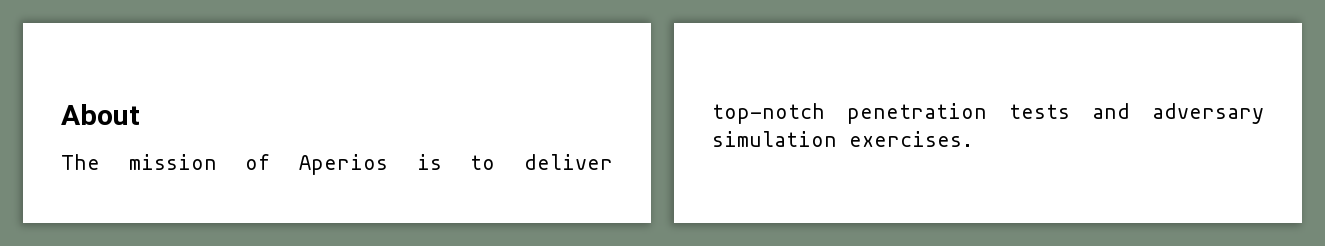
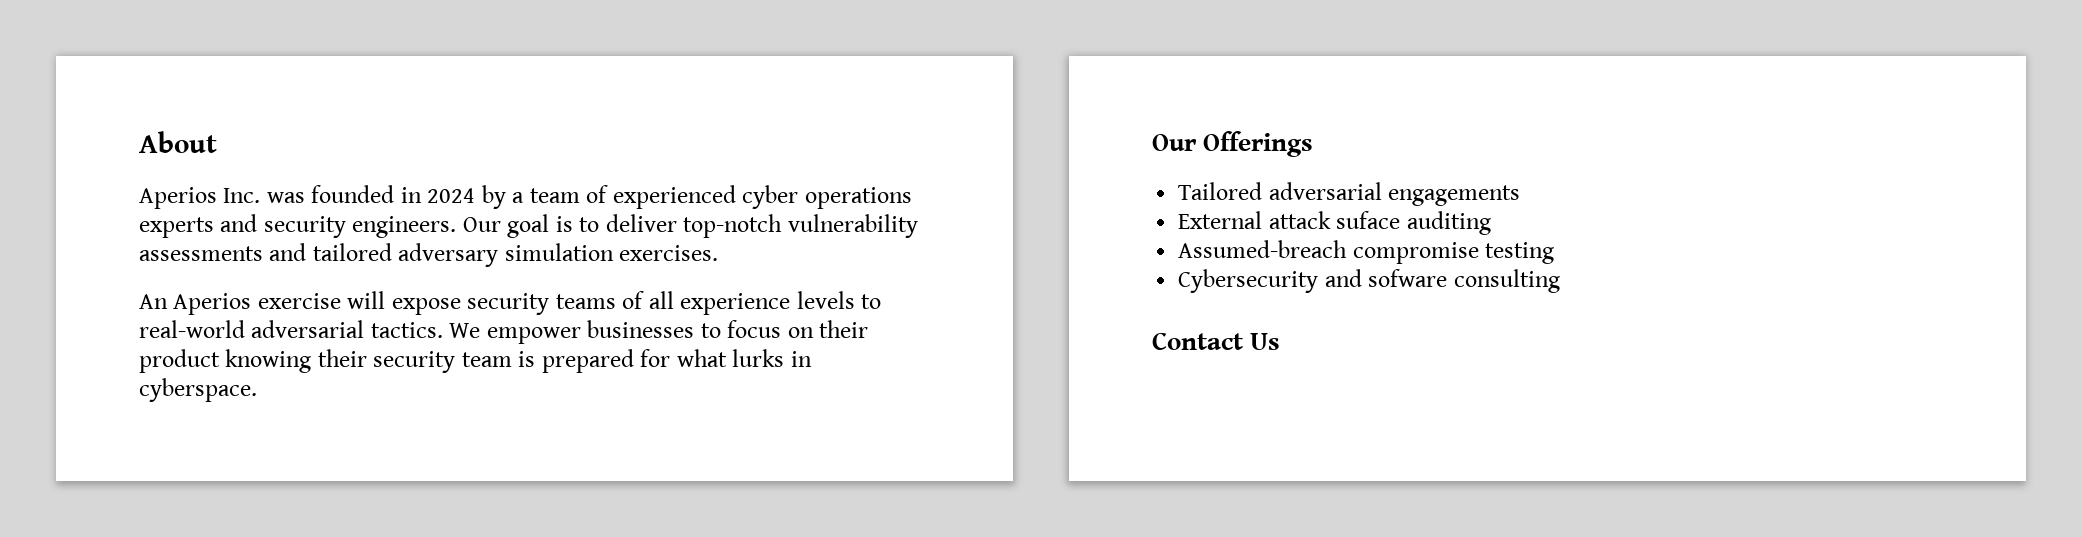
- The mission of Aperios is to deliver top-notch penetration tests and adversary simulation exercises.
+ Aperios Inc. was founded in 2024 by a team of experienced cyber operations experts and security engineers. Our goal is to deliver top-notch vulnerability assessments and tailored adversary simulation exercises.
+ An Aperios exercise will expose security teams of all experience levels to real-world adversarial tactics. We empower businesses to focus on their product knowing their security team is prepared for what lurks in cyberspace.
+ Our Offerings
+ Tailored adversarial engagements
+ External attack suface auditing
+ Assumed-breach compromise testing
+ Cybersecurity and sofware consulting
+ Contact Us

